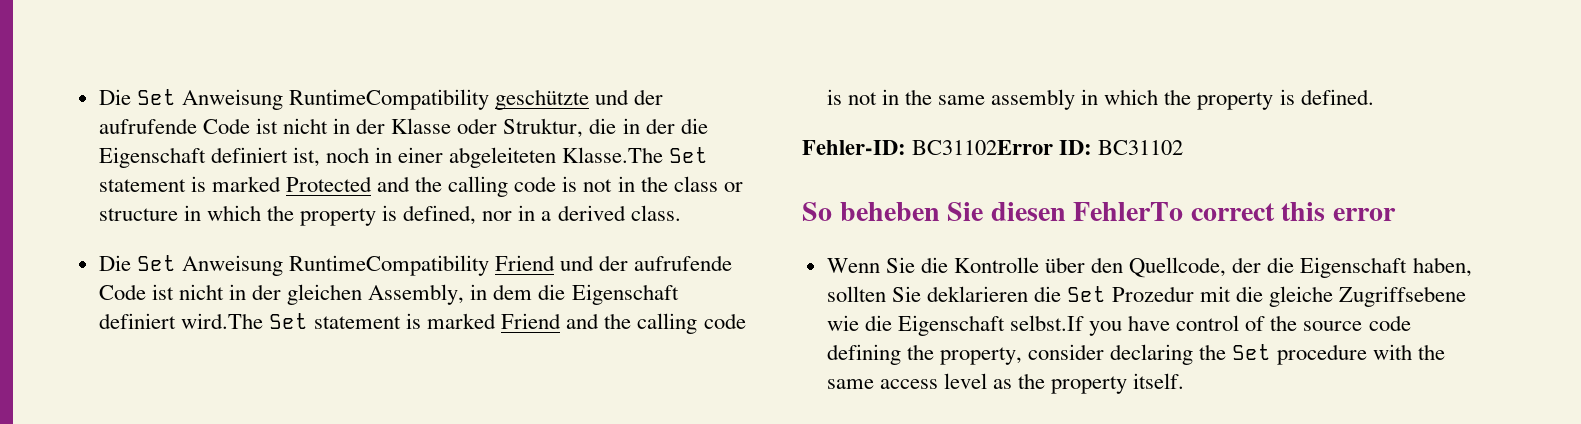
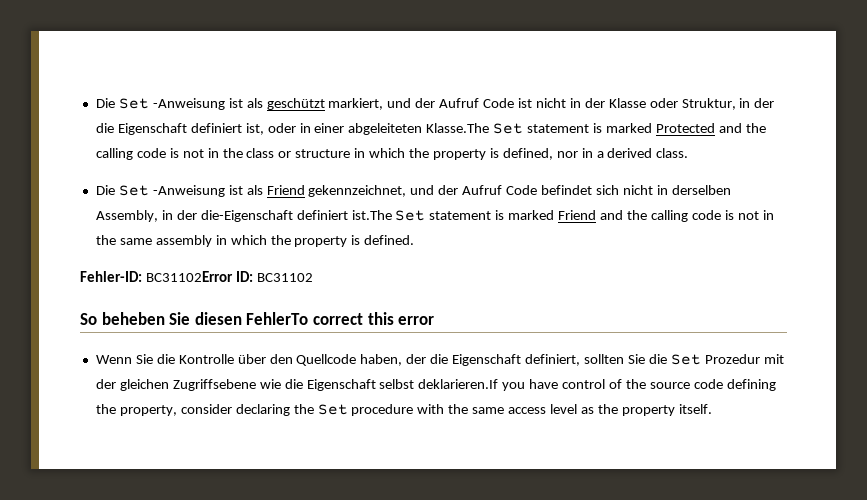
- Die Set Anweisung RuntimeCompatibility geschützte und der aufrufende Code ist nicht in der Klasse oder Struktur, die in der die Eigenschaft definiert ist, noch in einer abgeleiteten Klasse.The Set statement is marked Protected and the calling code is not in the class or structure in which the property is defined, nor in a derived class.
+ Die Set -Anweisung ist als geschützt markiert, und der Aufruf Code ist nicht in der Klasse oder Struktur, in der die Eigenschaft definiert ist, oder in einer abgeleiteten Klasse.The Set statement is marked Protected and the calling code is not in the class or structure in which the property is defined, nor in a derived class.
- Die Set Anweisung RuntimeCompatibility Friend und der aufrufende Code ist nicht in der gleichen Assembly, in dem die Eigenschaft definiert wird.The Set statement is marked Friend and the calling code is not in the same assembly in which the property is defined.
+ Die Set -Anweisung ist als Friend gekennzeichnet, und der Aufruf Code befindet sich nicht in derselben Assembly, in der die-Eigenschaft definiert ist.The Set statement is marked Friend and the calling code is not in the same assembly in which the property is defined.
- Wenn Sie die Kontrolle über den Quellcode, der die Eigenschaft haben, sollten Sie deklarieren die Set Prozedur mit die gleiche Zugriffsebene wie die Eigenschaft selbst.If you have control of the source code defining the property, consider declaring the Set procedure with the same access level as the property itself.
+ Wenn Sie die Kontrolle über den Quellcode haben, der die Eigenschaft definiert, sollten Sie die Set Prozedur mit der gleichen Zugriffsebene wie die Eigenschaft selbst deklarieren.If you have control of the source code defining the property, consider declaring the Set procedure with the same access level as the property itself.

